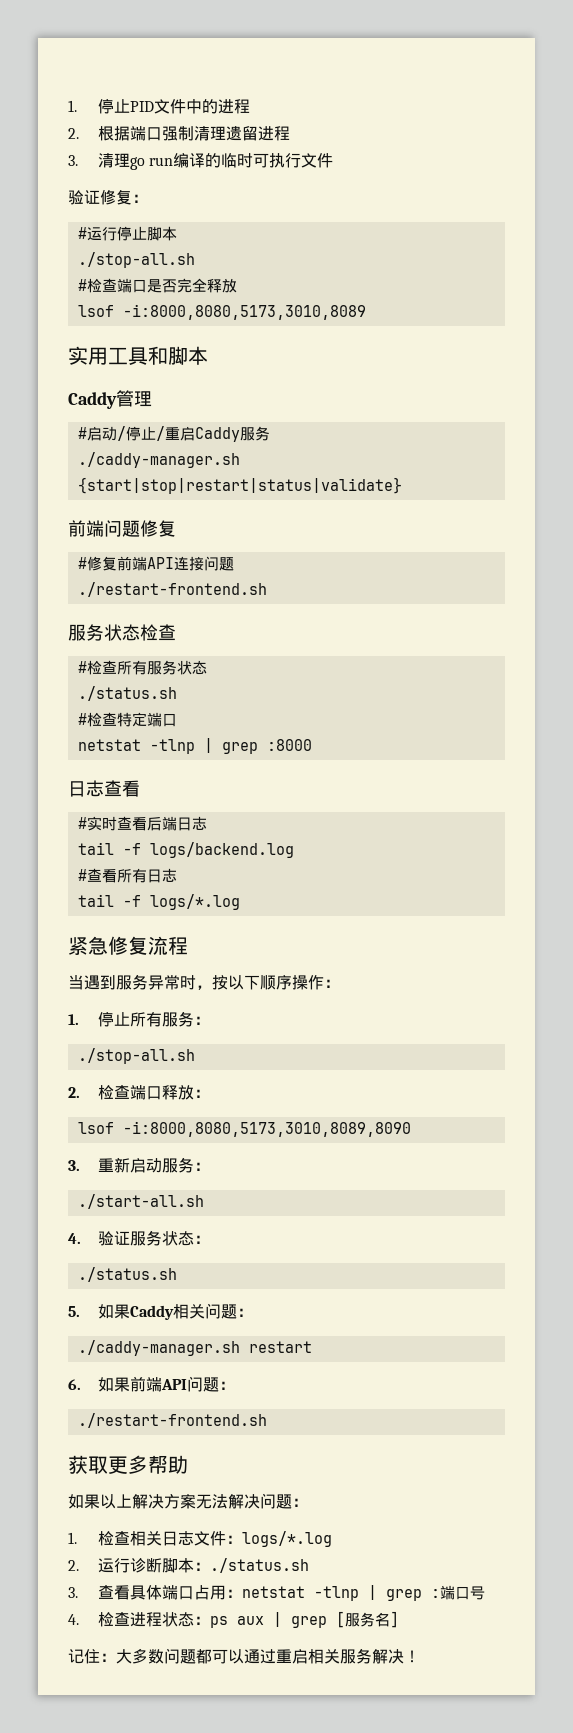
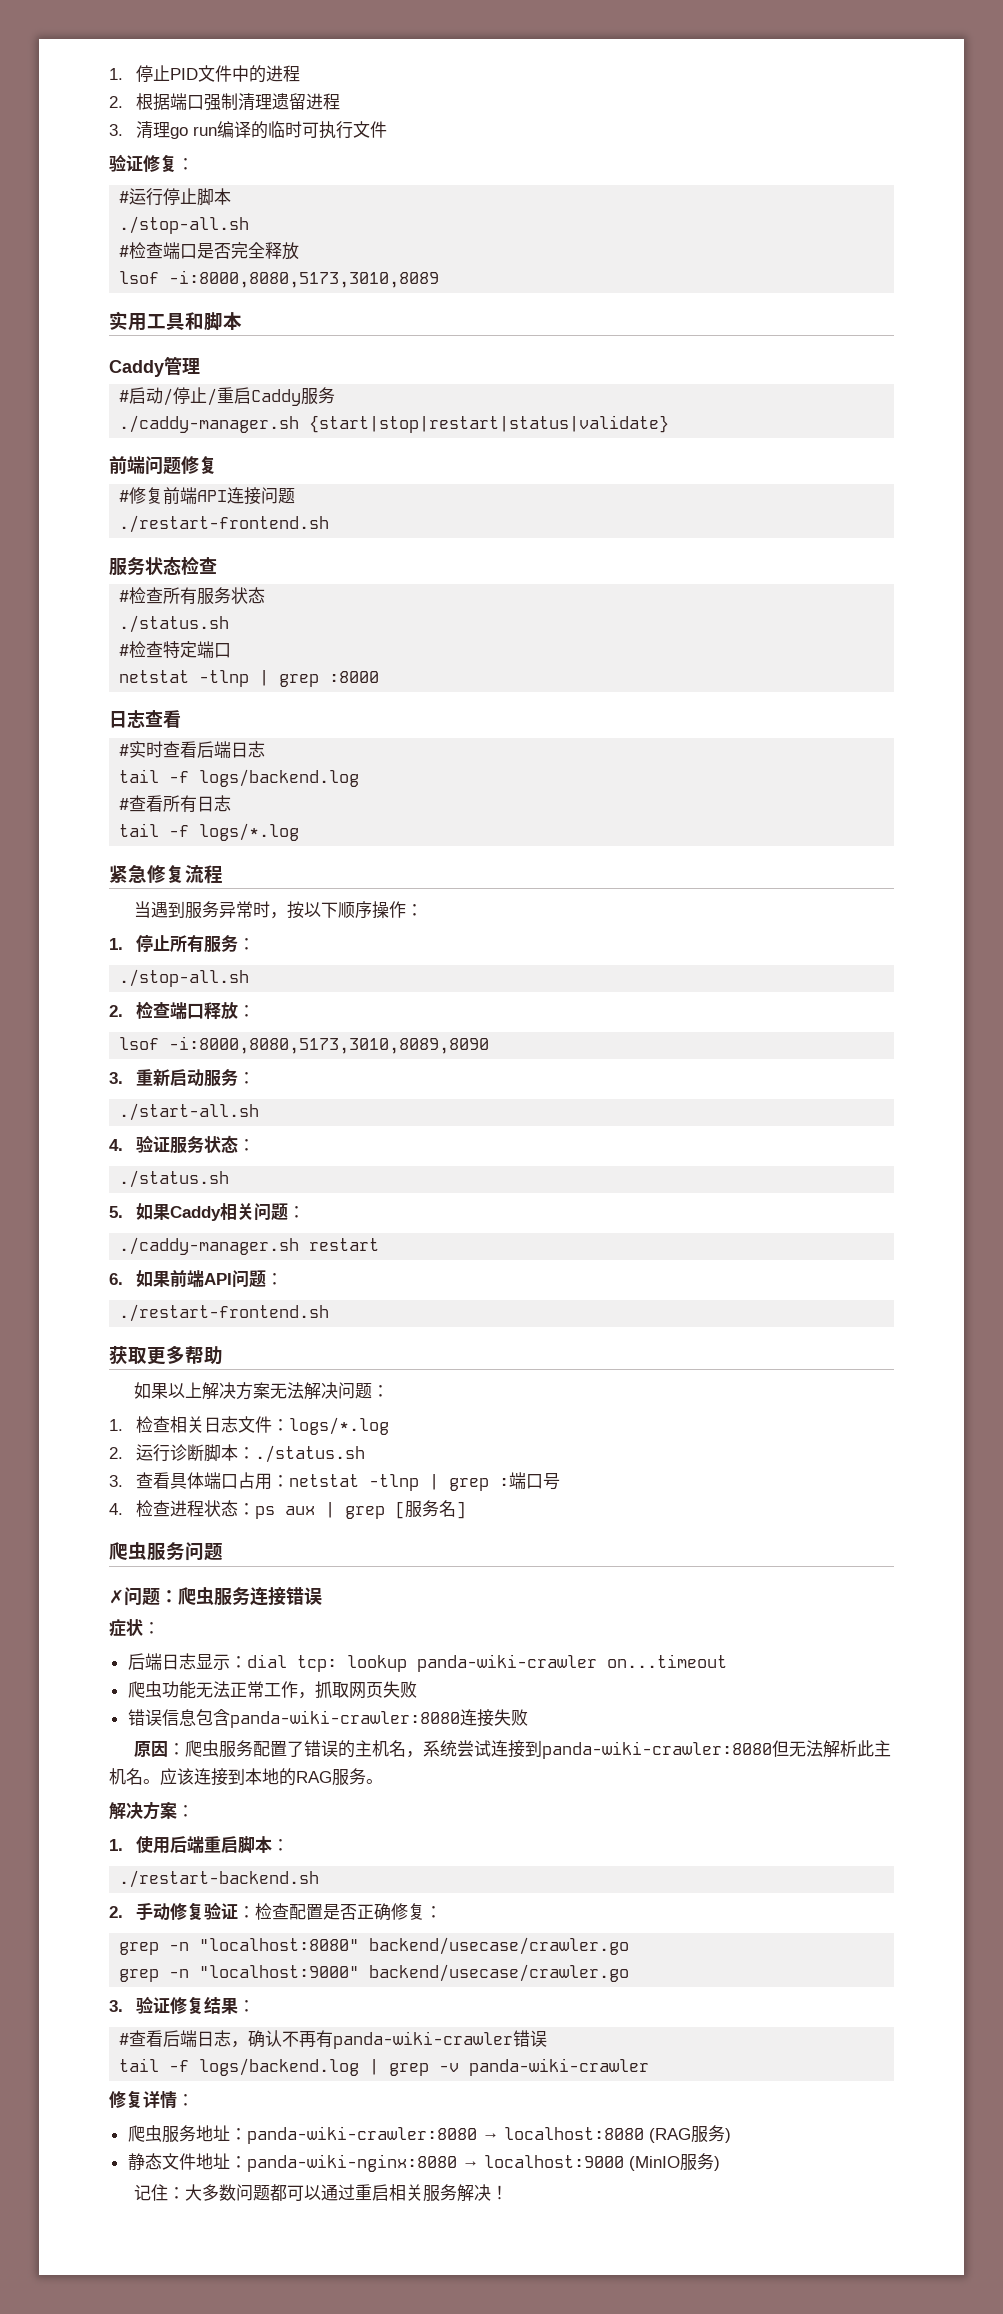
+ 爬虫服务问题
+ ✗问题：爬虫服务连接错误
+ 症状：
+ 后端日志显示：dial tcp: lookup panda-wiki-crawler on...timeout
+ 爬虫功能无法正常工作，抓取网页失败
+ 错误信息包含panda-wiki-crawler:8080连接失败
+ 原因：爬虫服务配置了错误的主机名，系统尝试连接到panda-wiki-crawler:8080但无法解析此主机名。应该连接到本地的RAG服务。
+ 解决方案：
+ 1.使用后端重启脚本：
+ ./restart-backend.sh
+ 2.手动修复验证：检查配置是否正确修复：
+ grep -n "localhost:8080" backend/usecase/crawler.go
+ grep -n "localhost:9000" backend/usecase/crawler.go
+ 3.验证修复结果：
+ #查看后端日志，确认不再有panda-wiki-crawler错误
+ tail -f logs/backend.log | grep -v panda-wiki-crawler
+ 修复详情：
+ 爬虫服务地址：panda-wiki-crawler:8080 → localhost:8080 (RAG服务)
+ 静态文件地址：panda-wiki-nginx:8080 → localhost:9000 (MinIO服务)

